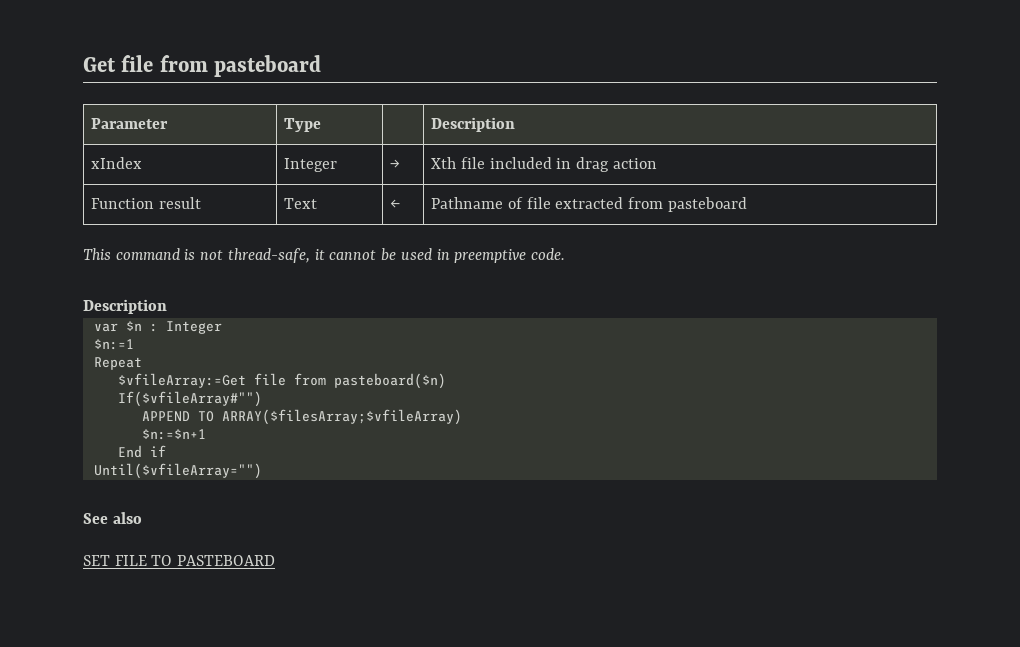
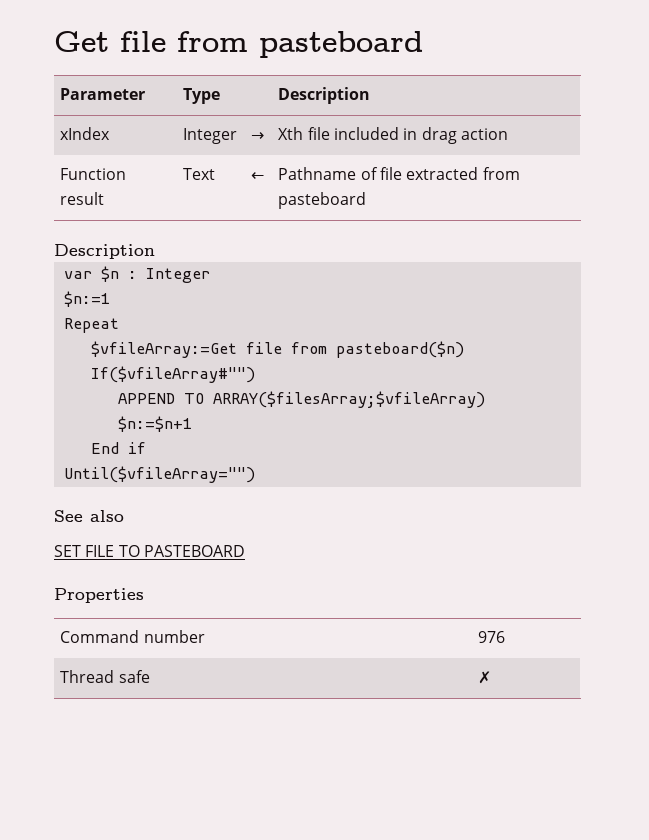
- This command is not thread-safe, it cannot be used in preemptive code.
+ Properties
+ Command number | 976
+ Thread safe | ✗

